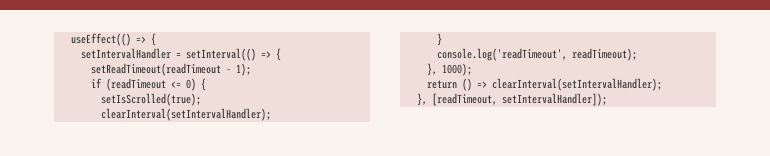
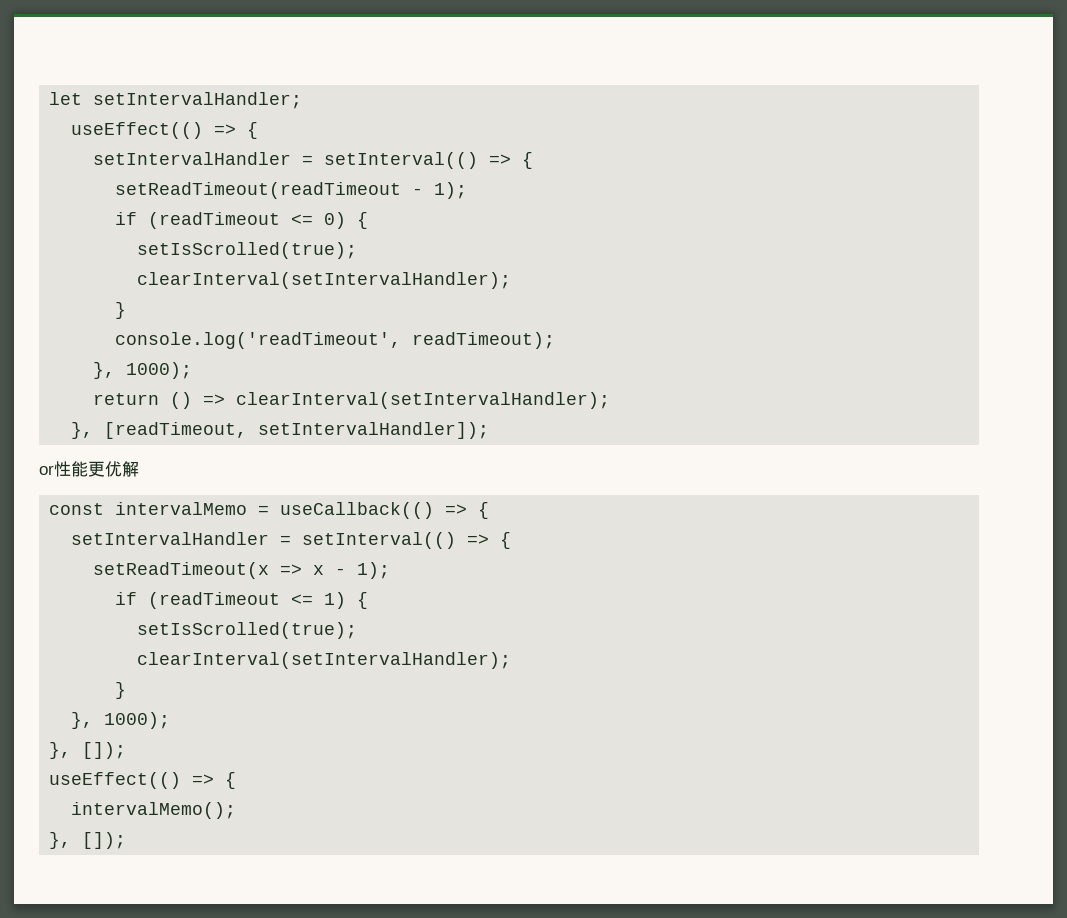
+ let setIntervalHandler;
+ or性能更优解
+ const intervalMemo = useCallback(() => {
+ setIntervalHandler = setInterval(() => {
+ setReadTimeout(x => x - 1);
+ if (readTimeout <= 1) {
+ setIsScrolled(true);
+ clearInterval(setIntervalHandler);
+ }
+ }, 1000);
+ }, []);
+ useEffect(() => {
+ intervalMemo();
+ }, []);

